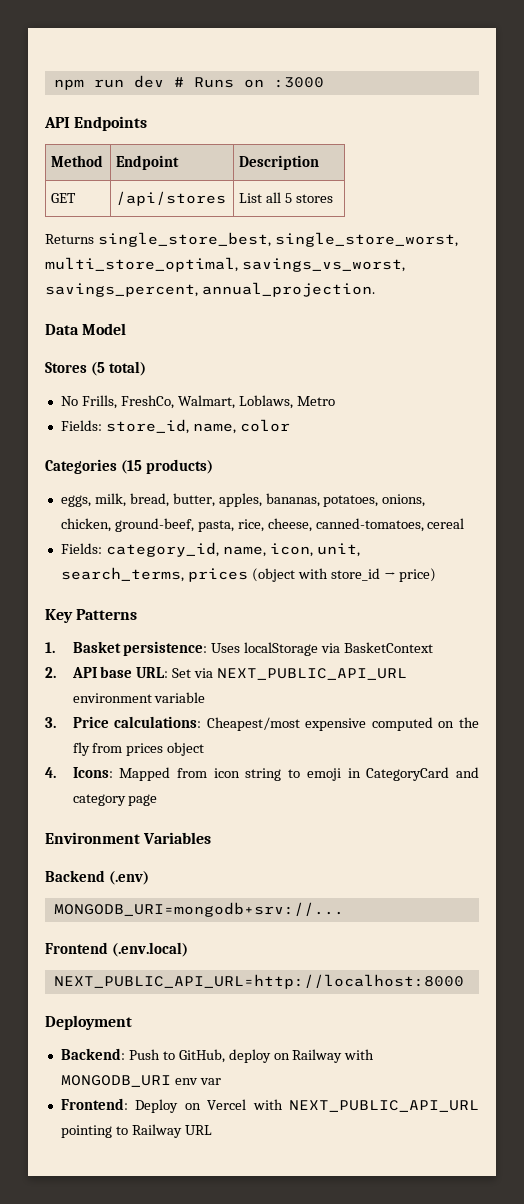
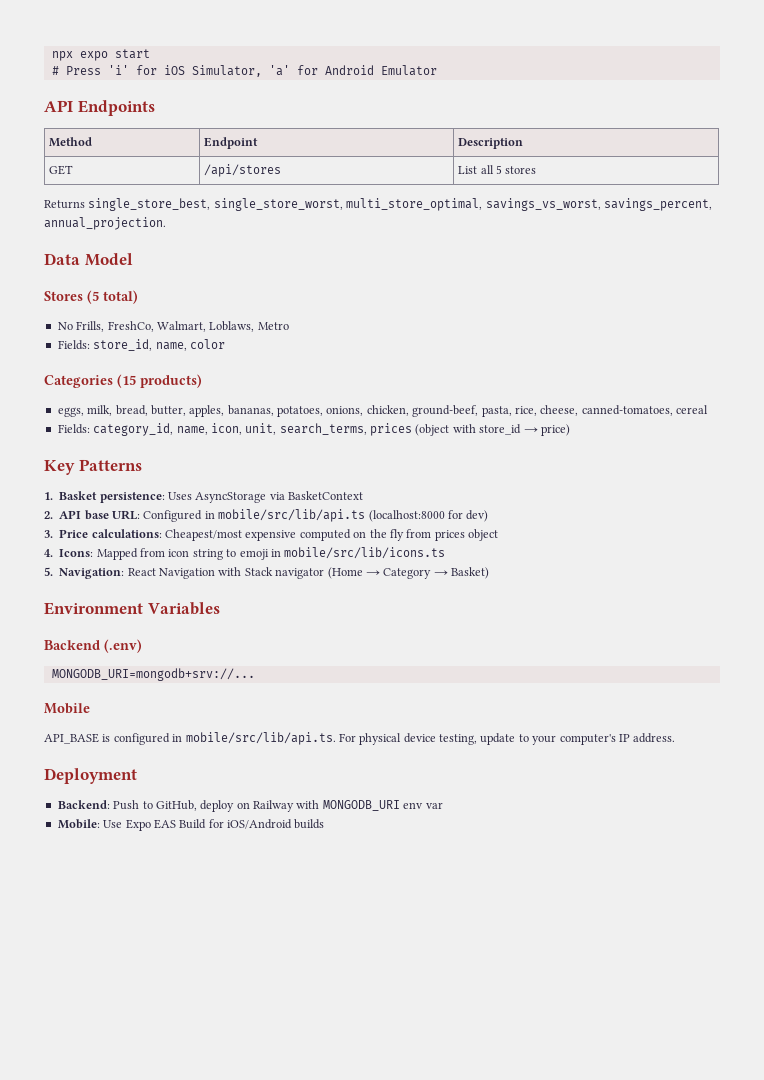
- npm run dev # Runs on :3000
+ npx expo start
+ # Press 'i' for iOS Simulator, 'a' for Android Emulator
- 1. Basket persistence: Uses localStorage via BasketContext
+ 1. Basket persistence: Uses AsyncStorage via BasketContext
- 2. API base URL: Set via NEXT_PUBLIC_API_URL environment variable
+ 2. API base URL: Configured in mobile/src/lib/api.ts (localhost:8000 for dev)
- 4. Icons: Mapped from icon string to emoji in CategoryCard and category page
+ 4. Icons: Mapped from icon string to emoji in mobile/src/lib/icons.ts
+ 5. Navigation: React Navigation with Stack navigator (Home → Category → Basket)
- Frontend (.env.local)
- NEXT_PUBLIC_API_URL=http://localhost:8000
+ Mobile
+ API_BASE is configured in mobile/src/lib/api.ts. For physical device testing, update to your computer's IP address.
- Frontend: Deploy on Vercel with NEXT_PUBLIC_API_URL pointing to Railway URL
+ Mobile: Use Expo EAS Build for iOS/Android builds

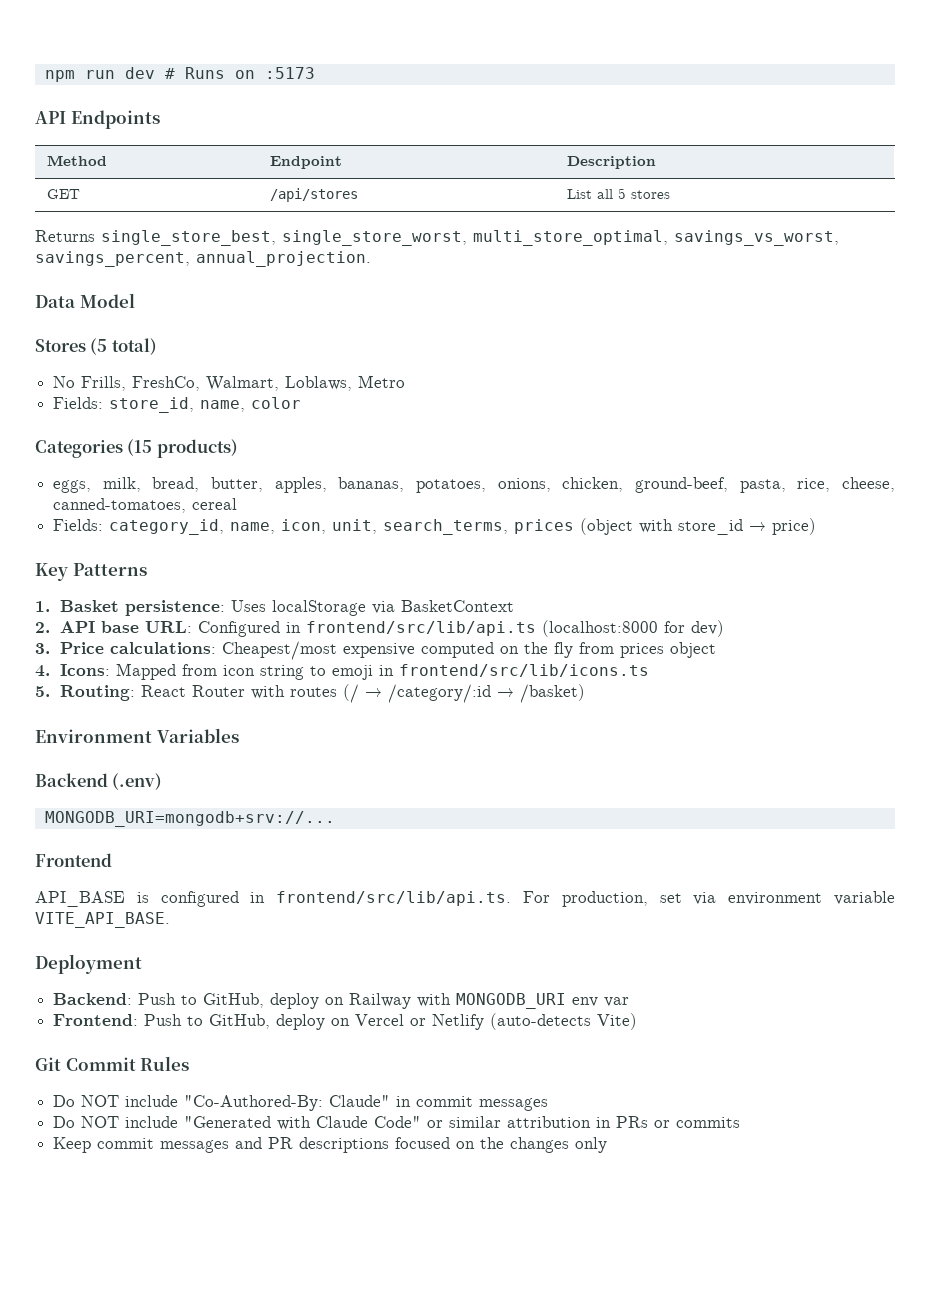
- npx expo start
- # Press 'i' for iOS Simulator, 'a' for Android Emulator
+ npm run dev # Runs on :5173
- 1. Basket persistence: Uses AsyncStorage via BasketContext
+ 1. Basket persistence: Uses localStorage via BasketContext
- 2. API base URL: Configured in mobile/src/lib/api.ts (localhost:8000 for dev)
+ 2. API base URL: Configured in frontend/src/lib/api.ts (localhost:8000 for dev)
- 4. Icons: Mapped from icon string to emoji in mobile/src/lib/icons.ts
+ 4. Icons: Mapped from icon string to emoji in frontend/src/lib/icons.ts
- 5. Navigation: React Navigation with Stack navigator (Home → Category → Basket)
+ 5. Routing: React Router with routes (/ → /category/:id → /basket)
- Mobile
+ Frontend
- API_BASE is configured in mobile/src/lib/api.ts. For physical device testing, update to your computer's IP address.
+ API_BASE is configured in frontend/src/lib/api.ts. For production, set via environment variable VITE_API_BASE.
- Mobile: Use Expo EAS Build for iOS/Android builds
+ Frontend: Push to GitHub, deploy on Vercel or Netlify (auto-detects Vite)
+ Git Commit Rules
+ Do NOT include "Co-Authored-By: Claude" in commit messages
+ Do NOT include "Generated with Claude Code" or similar attribution in PRs or commits
+ Keep commit messages and PR descriptions focused on the changes only

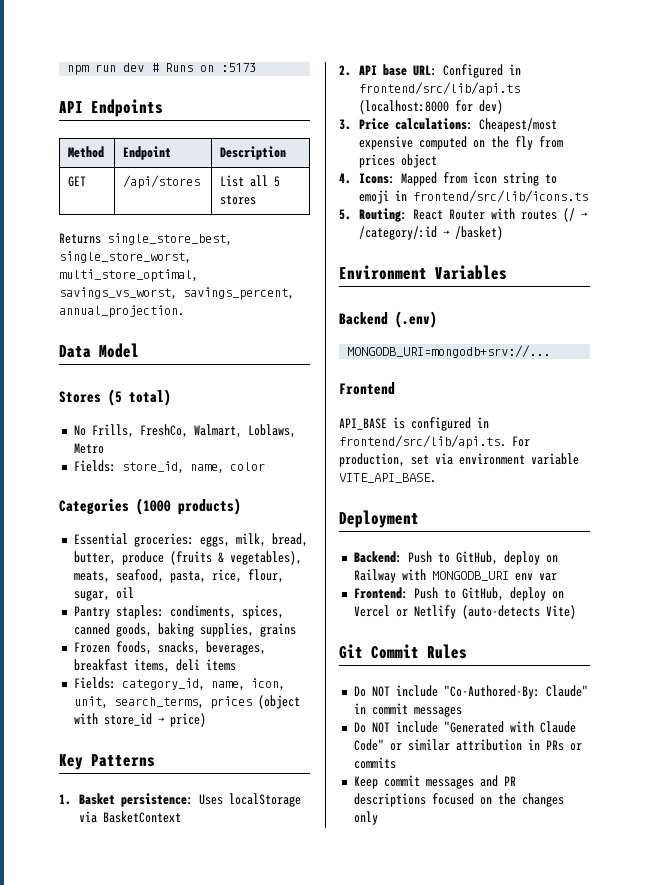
- Categories (15 products)
+ Categories (1000 products)
- eggs, milk, bread, butter, apples, bananas, potatoes, onions, chicken, ground-beef, pasta, rice, cheese, canned-tomatoes, cereal
+ Essential groceries: eggs, milk, bread, butter, produce (fruits & vegetables), meats, seafood, pasta, rice, flour, sugar, oil
+ Pantry staples: condiments, spices, canned goods, baking supplies, grains
+ Frozen foods, snacks, beverages, breakfast items, deli items

